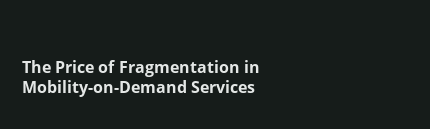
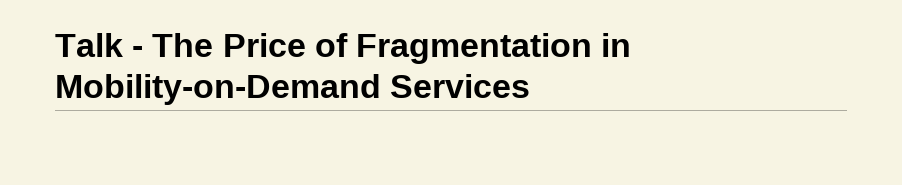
- The Price of Fragmentation in Mobility-on-Demand Services
+ Talk - The Price of Fragmentation in Mobility-on-Demand Services

